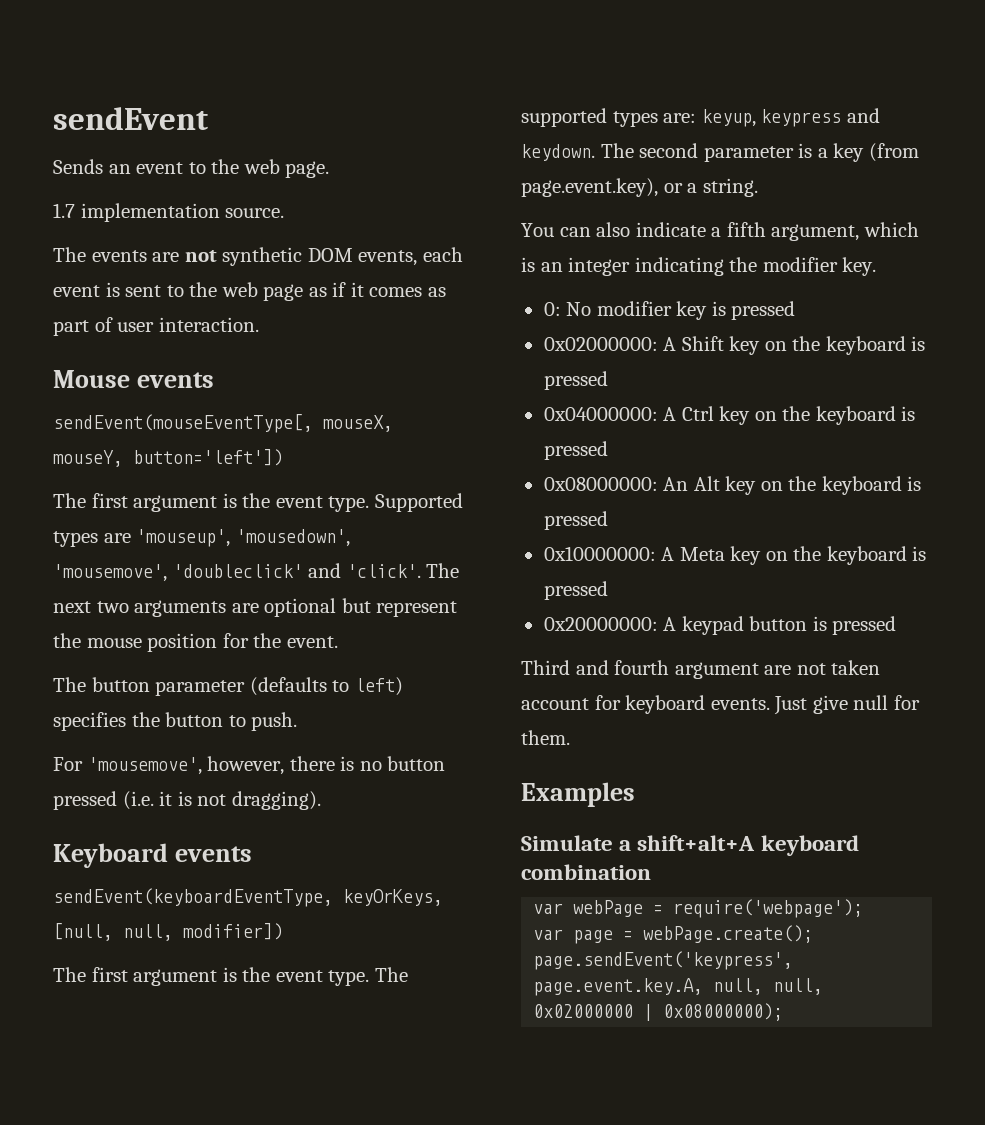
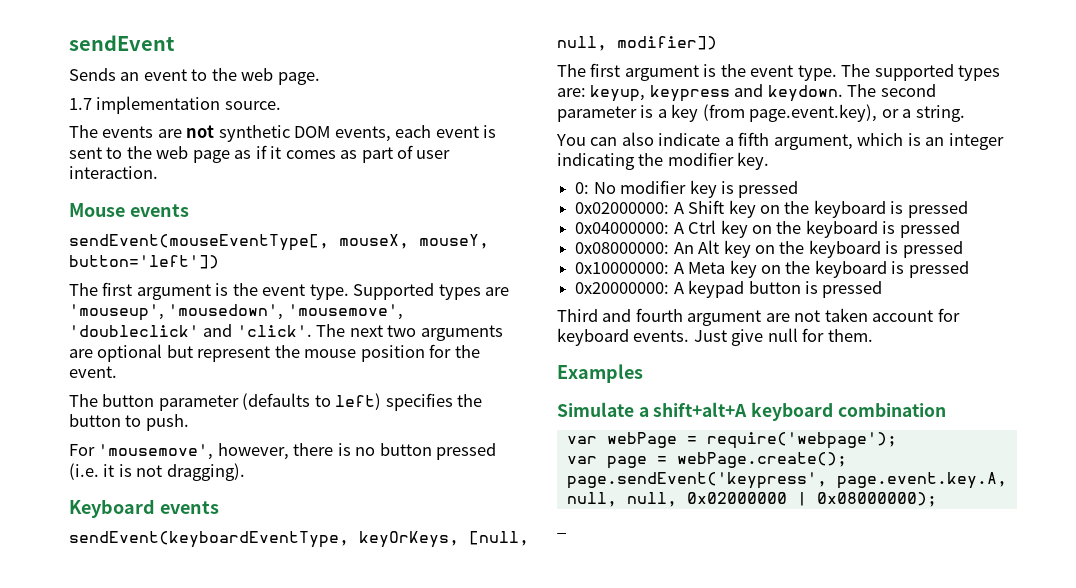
+ _

